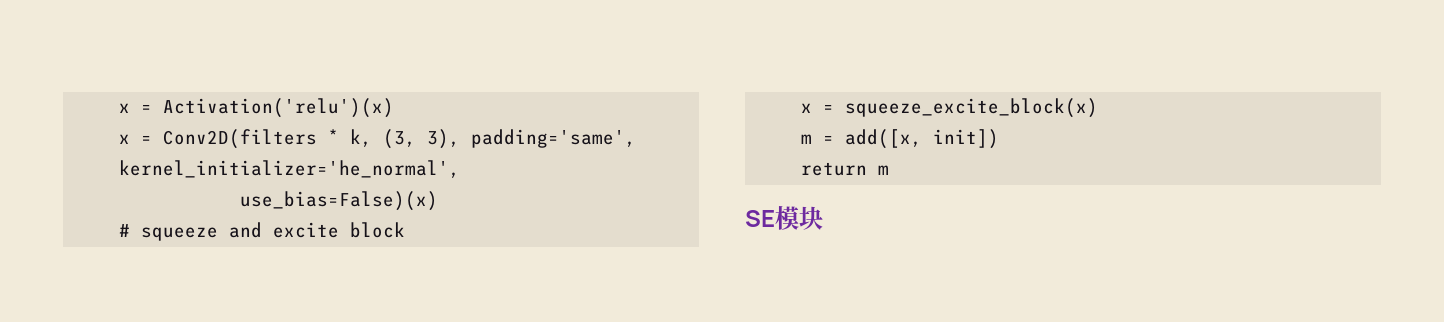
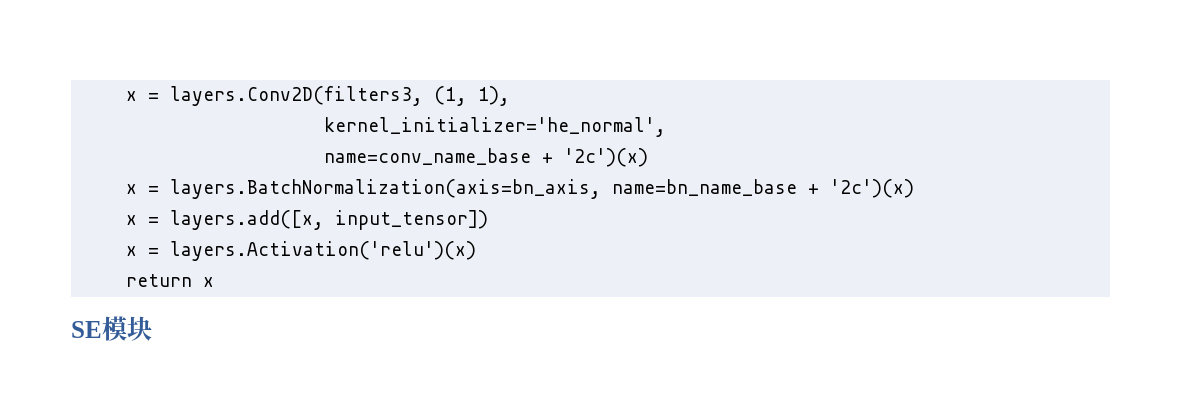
- x = Activation('relu')(x)
- x = Conv2D(filters * k, (3, 3), padding='same', kernel_initializer='he_normal',
- use_bias=False)(x)
- # squeeze and excite block
- x = squeeze_excite_block(x)
- m = add([x, init])
+ x = layers.Conv2D(filters3, (1, 1),
+ kernel_initializer='he_normal',
+ name=conv_name_base + '2c')(x)
+ x = layers.BatchNormalization(axis=bn_axis, name=bn_name_base + '2c')(x)
+ x = layers.add([x, input_tensor])
+ x = layers.Activation('relu')(x)
- return m
+ return x

